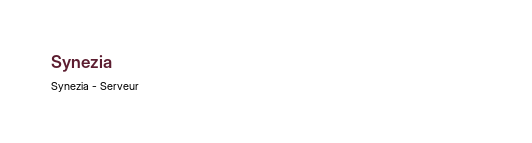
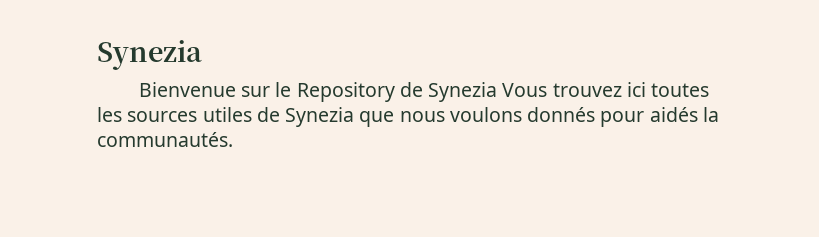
- Synezia - Serveur
+ Bienvenue sur le Repository de Synezia Vous trouvez ici toutes les sources utiles de Synezia que nous voulons donnés pour aidés la communautés.

